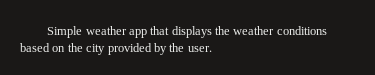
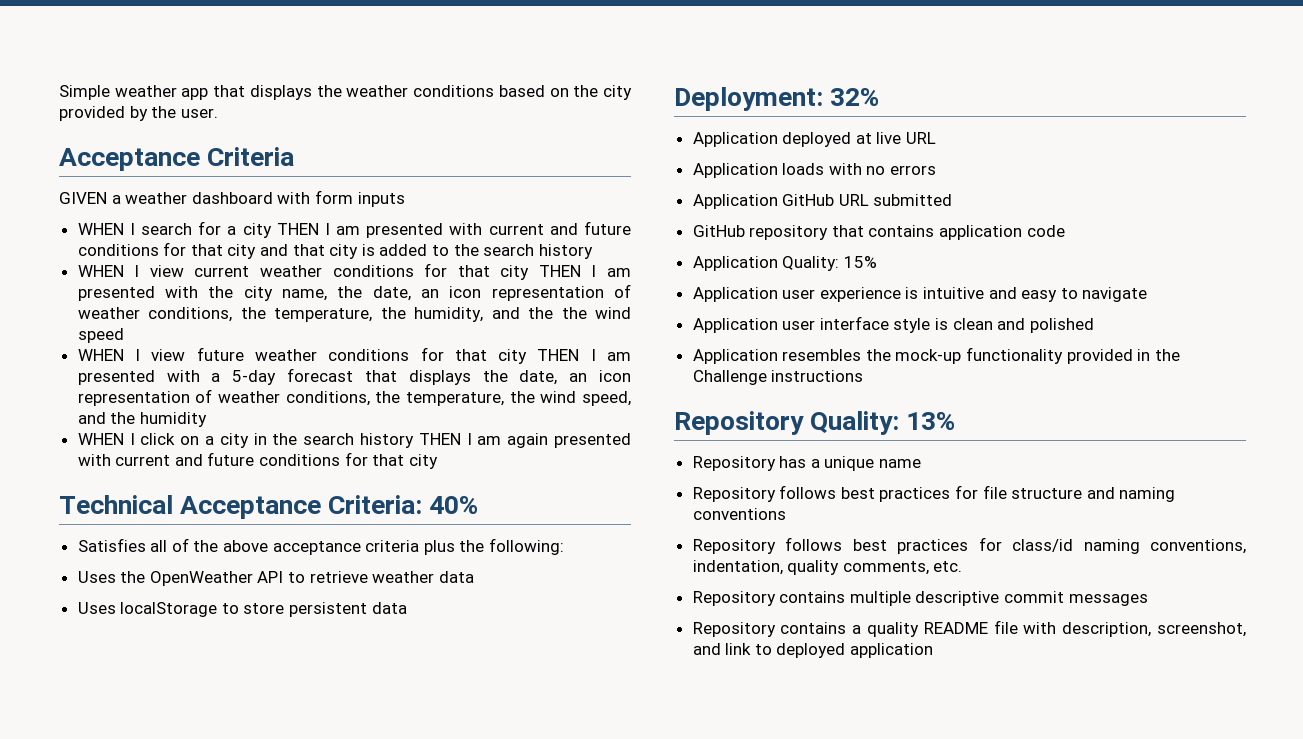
+ Acceptance Criteria
+ GIVEN a weather dashboard with form inputs
+ WHEN I search for a city THEN I am presented with current and future conditions for that city and that city is added to the search history
+ WHEN I view current weather conditions for that city THEN I am presented with the city name, the date, an icon representation of weather conditions, the temperature, the humidity, and the the wind speed
+ WHEN I view future weather conditions for that city THEN I am presented with a 5-day forecast that displays the date, an icon representation of weather conditions, the temperature, the wind speed, and the humidity
+ WHEN I click on a city in the search history THEN I am again presented with current and future conditions for that city
+ Technical Acceptance Criteria: 40%
+ Satisfies all of the above acceptance criteria plus the following:
+ Uses the OpenWeather API to retrieve weather data
+ Uses localStorage to store persistent data
+ Deployment: 32%
+ Application deployed at live URL
+ Application loads with no errors
+ Application GitHub URL submitted
+ GitHub repository that contains application code
+ Application Quality: 15%
+ Application user experience is intuitive and easy to navigate
+ Application user interface style is clean and polished
+ Application resembles the mock-up functionality provided in the Challenge instructions
+ Repository Quality: 13%
+ Repository has a unique name
+ Repository follows best practices for file structure and naming conventions
+ Repository follows best practices for class/id naming conventions, indentation, quality comments, etc.
+ Repository contains multiple descriptive commit messages
+ Repository contains a quality README file with description, screenshot, and link to deployed application

